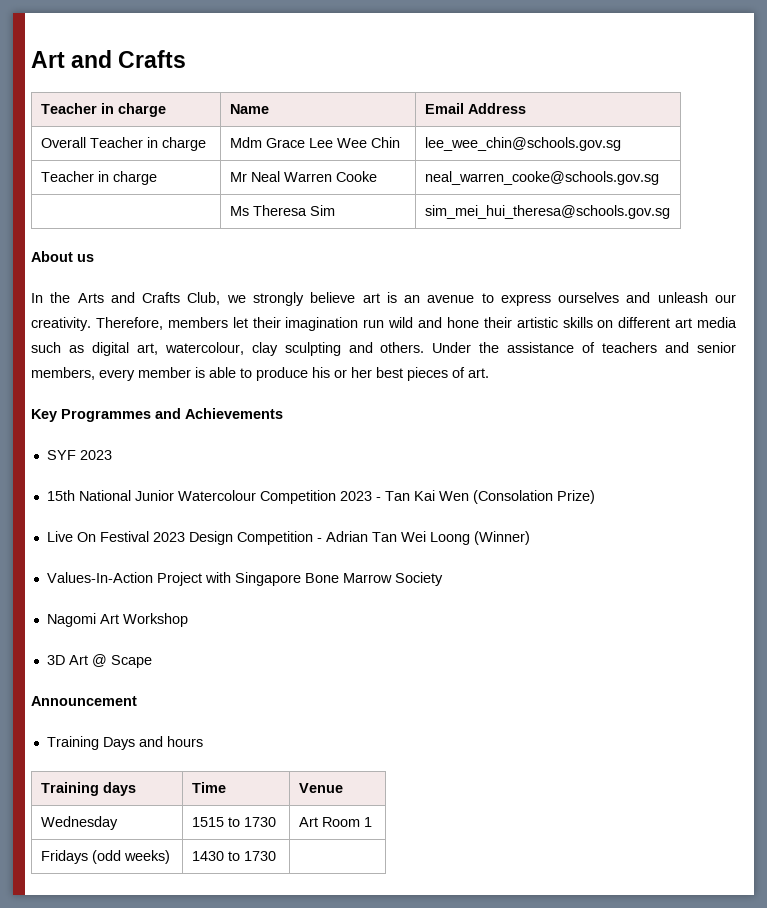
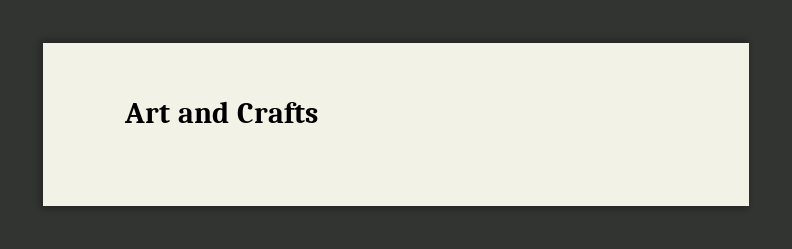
- Teacher in charge | Name | Email Address
- Overall Teacher in charge | Mdm Grace Lee Wee Chin | lee_wee_chin@schools.gov.sg
- Teacher in charge | Mr Neal Warren Cooke | neal_warren_cooke@schools.gov.sg
- | Ms Theresa Sim | sim_mei_hui_theresa@schools.gov.sg
- About us
- In the Arts and Crafts Club, we strongly believe art is an avenue to express ourselves and unleash our creativity. Therefore, members let their imagination run wild and hone their artistic skills on different art media such as digital art, watercolour, clay sculpting and others. Under the assistance of teachers and senior members, every member is able to produce his or her best pieces of art.
- Key Programmes and Achievements
- SYF 2023
- 15th National Junior Watercolour Competition 2023 - Tan Kai Wen (Consolation Prize)
- Live On Festival 2023 Design Competition - Adrian Tan Wei Loong (Winner)
- Values-In-Action Project with Singapore Bone Marrow Society
- Nagomi Art Workshop
- 3D Art @ Scape
- Announcement
- Training Days and hours
- Training days | Time | Venue
- Wednesday | 1515 to 1730 | Art Room 1
- Fridays (odd weeks) | 1430 to 1730 |

